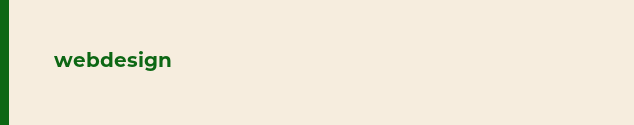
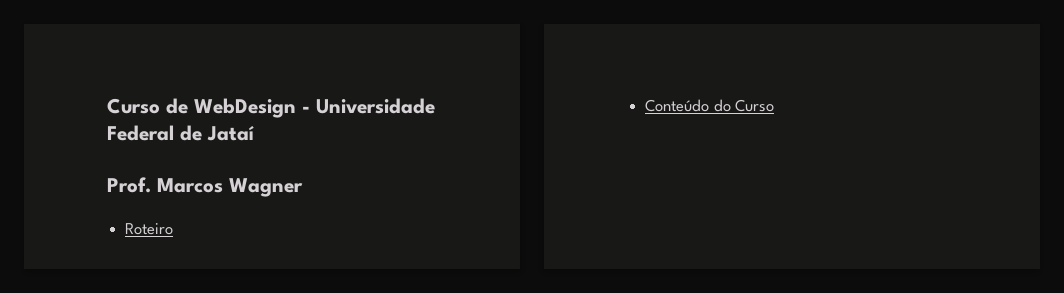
- webdesign
+ Curso de WebDesign - Universidade Federal de Jataí
+ Prof. Marcos Wagner
+ Roteiro
+ Conteúdo do Curso

